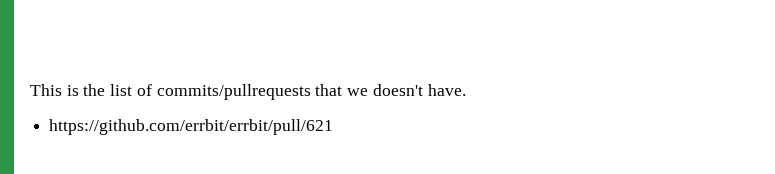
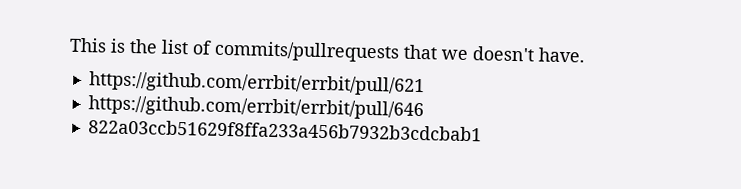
+ https://github.com/errbit/errbit/pull/646
+ 822a03ccb51629f8ffa233a456b7932b3cdcbab1

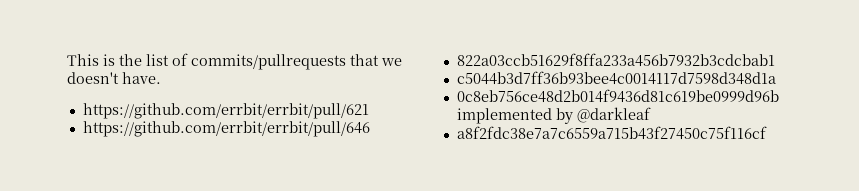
+ c5044b3d7ff36b93bee4c0014117d7598d348d1a
+ 0c8eb756ce48d2b014f9436d81c619be0999d96b implemented by @darkleaf
+ a8f2fdc38e7a7c6559a715b43f27450c75f116cf

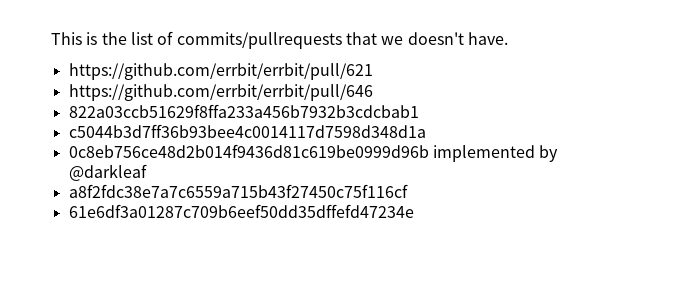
+ 61e6df3a01287c709b6eef50dd35dffefd47234e

